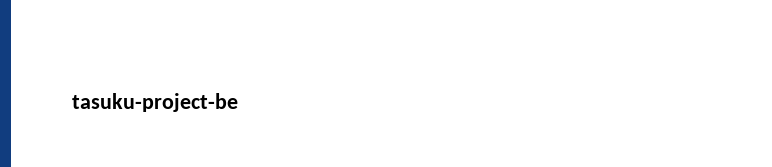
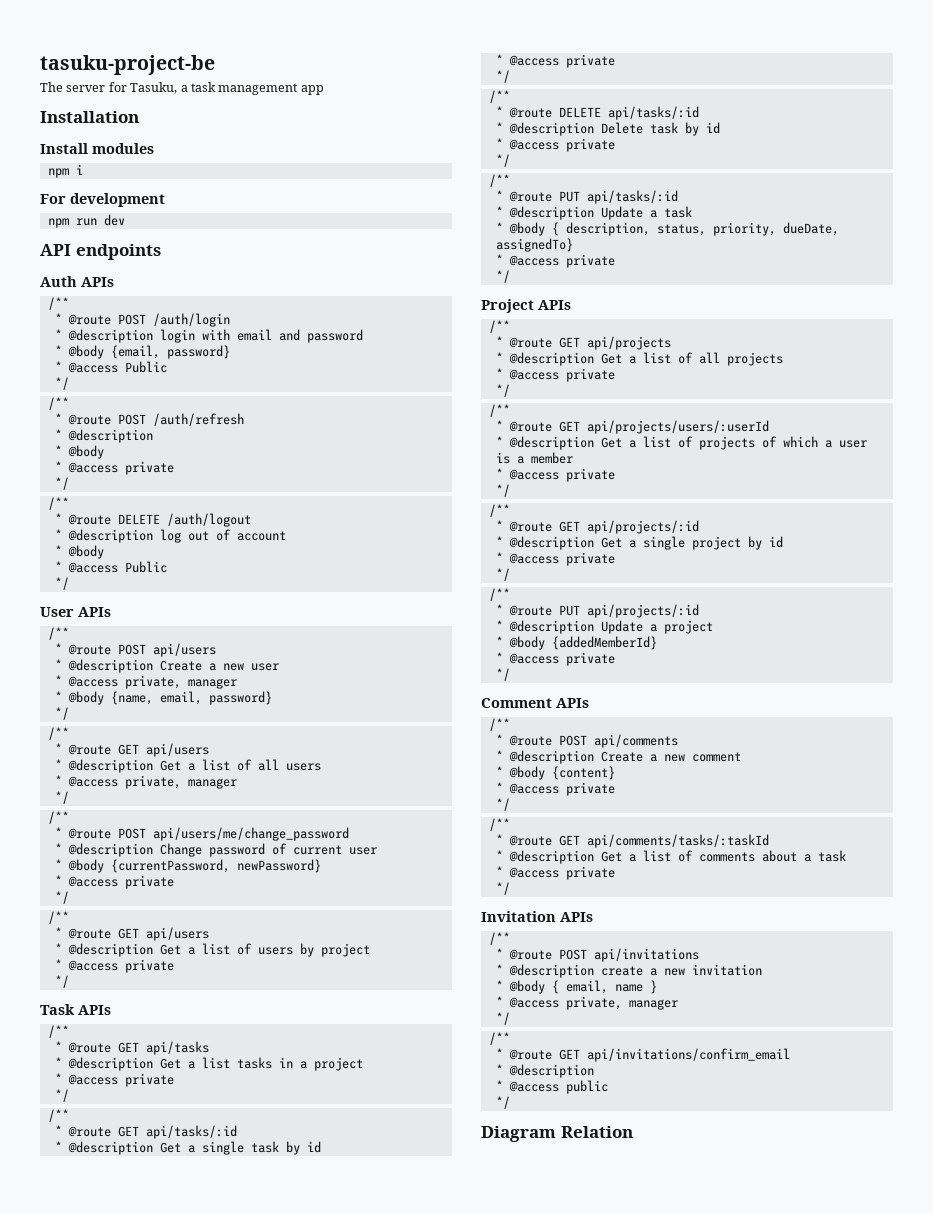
+ The server for Tasuku, a task management app
+ Installation
+ Install modules
+ npm i
+ For development
+ npm run dev
+ API endpoints
+ Auth APIs
+ /**
+ * @route POST /auth/login
+ * @description login with email and password
+ * @body {email, password}
+ * @access Public
+ */
+ /**
+ * @route POST /auth/refresh
+ * @description
+ * @body
+ * @access private
+ */
+ /**
+ * @route DELETE /auth/logout
+ * @description log out of account
+ * @body
+ * @access Public
+ */
+ User APIs
+ /**
+ * @route POST api/users
+ * @description Create a new user
+ * @access private, manager
+ * @body {name, email, password}
+ */
+ /**
+ * @route GET api/users
+ * @description Get a list of all users
+ * @access private, manager
+ */
+ /**
+ * @route POST api/users/me/change_password
+ * @description Change password of current user
+ * @body {currentPassword, newPassword}
+ * @access private
+ */
+ /**
+ * @route GET api/users
+ * @description Get a list of users by project
+ * @access private
+ */
+ Task APIs
+ /**
+ * @route GET api/tasks
+ * @description Get a list tasks in a project
+ * @access private
+ */
+ /**
+ * @route GET api/tasks/:id
+ * @description Get a single task by id
+ * @access private
+ */
+ /**
+ * @route DELETE api/tasks/:id
+ * @description Delete task by id
+ * @access private
+ */
+ /**
+ * @route PUT api/tasks/:id
+ * @description Update a task
+ * @body { description, status, priority, dueDate, assignedTo}
+ * @access private
+ */
+ Project APIs
+ /**
+ * @route GET api/projects
+ * @description Get a list of all projects
+ * @access private
+ */
+ /**
+ * @route GET api/projects/users/:userId
+ * @description Get a list of projects of which a user is a member
+ * @access private
+ */
+ /**
+ * @route GET api/projects/:id
+ * @description Get a single project by id
+ * @access private
+ */
+ /**
+ * @route PUT api/projects/:id
+ * @description Update a project
+ * @body {addedMemberId}
+ * @access private
+ */
+ Comment APIs
+ /**
+ * @route POST api/comments
+ * @description Create a new comment
+ * @body {content}
+ * @access private
+ */
+ /**
+ * @route GET api/comments/tasks/:taskId
+ * @description Get a list of comments about a task
+ * @access private
+ */
+ Invitation APIs
+ /**
+ * @route POST api/invitations
+ * @description create a new invitation
+ * @body { email, name }
+ * @access private, manager
+ */
+ /**
+ * @route GET api/invitations/confirm_email
+ * @description
+ * @access public
+ */
+ Diagram Relation

